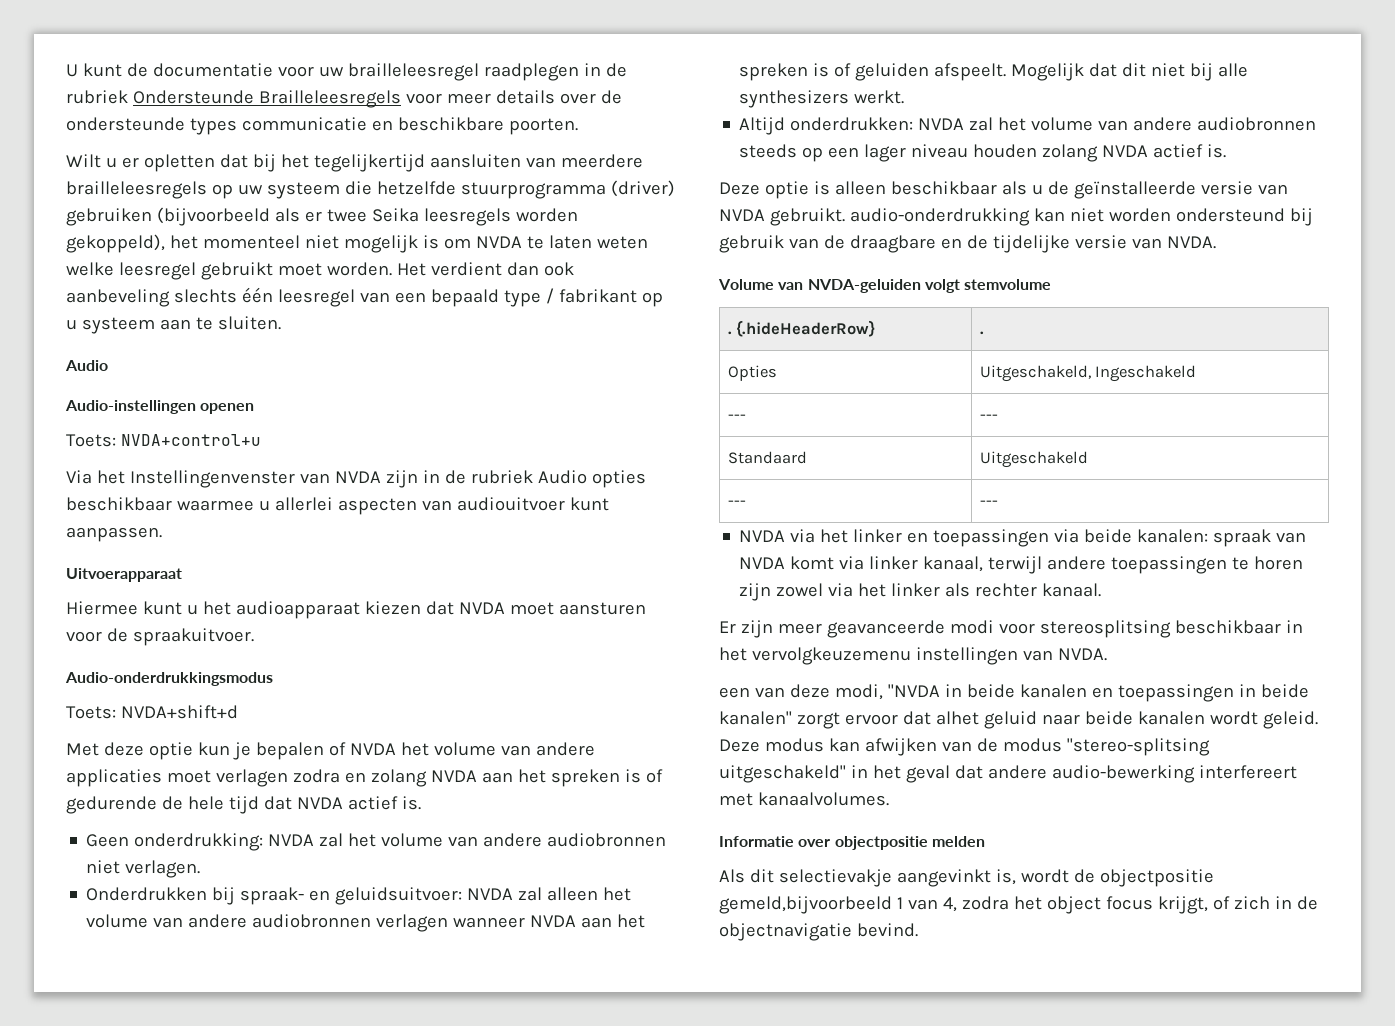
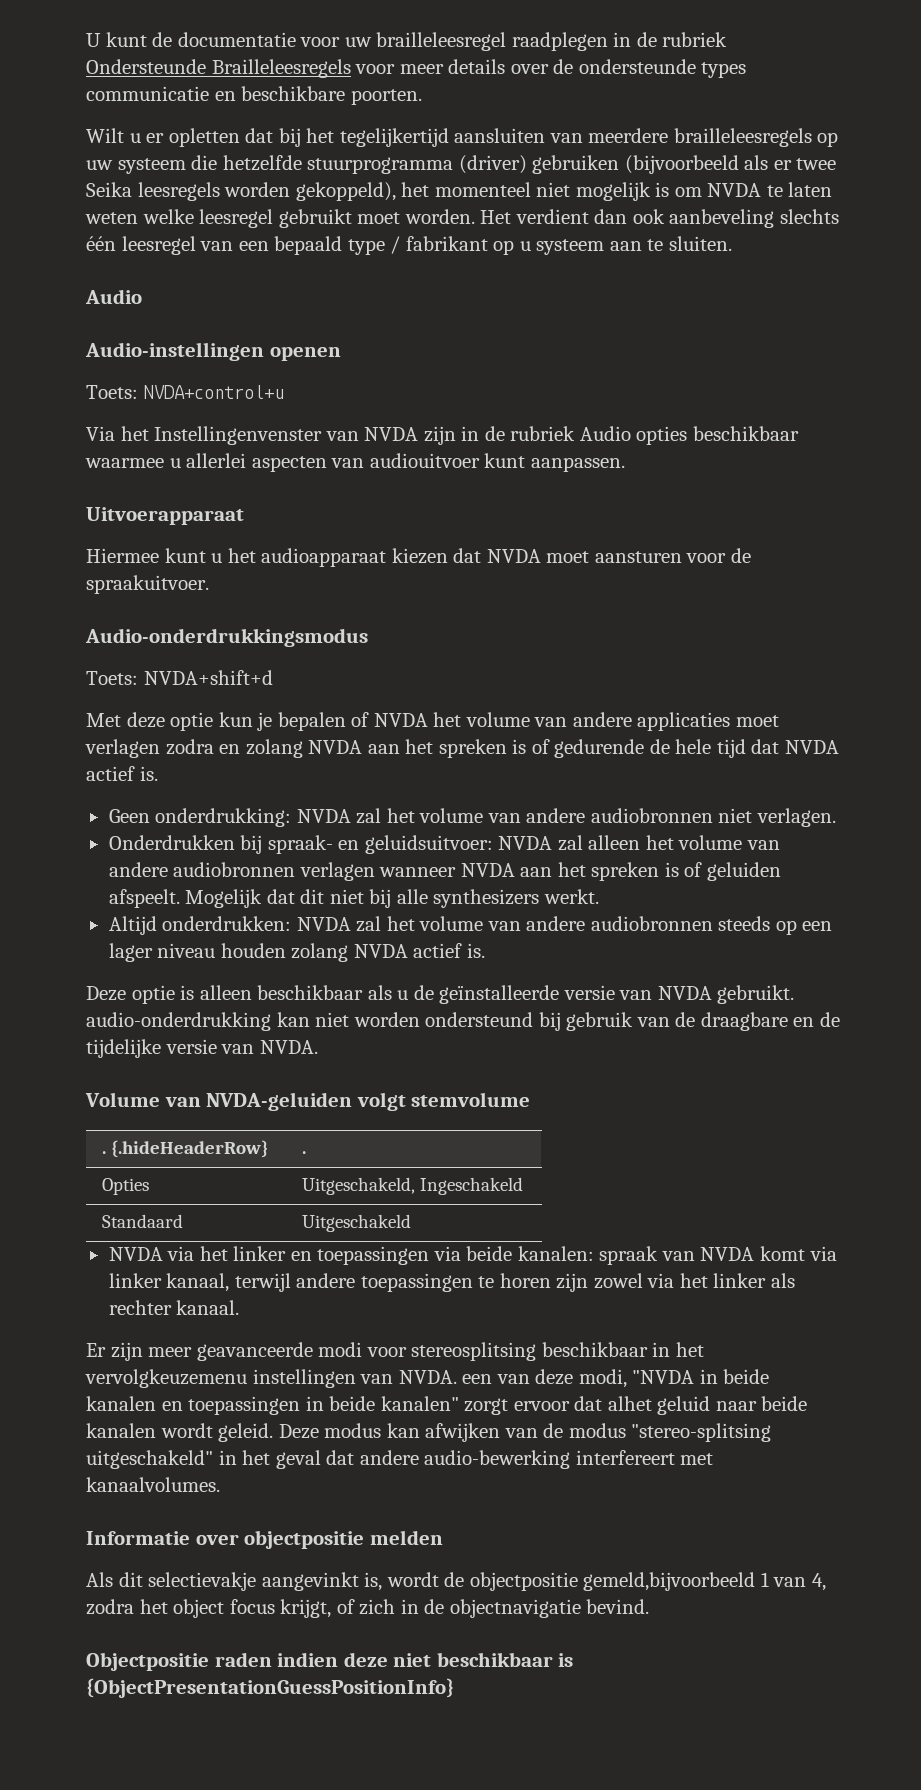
  Opties | Uitgeschakeld, Ingeschakeld
- --- | ---
  Standaard | Uitgeschakeld
- --- | ---
- Er zijn meer geavanceerde modi voor stereosplitsing beschikbaar in het vervolgkeuzemenu instellingen van NVDA.
- een van deze modi, "NVDA in beide kanalen en toepassingen in beide kanalen" zorgt ervoor dat alhet geluid naar beide kanalen wordt geleid.
+ Er zijn meer geavanceerde modi voor stereosplitsing beschikbaar in het vervolgkeuzemenu instellingen van NVDA. een van deze modi, "NVDA in beide kanalen en toepassingen in beide kanalen" zorgt ervoor dat alhet geluid naar beide kanalen wordt geleid.
+ Objectpositie raden indien deze niet beschikbaar is {ObjectPresentationGuessPositionInfo}

